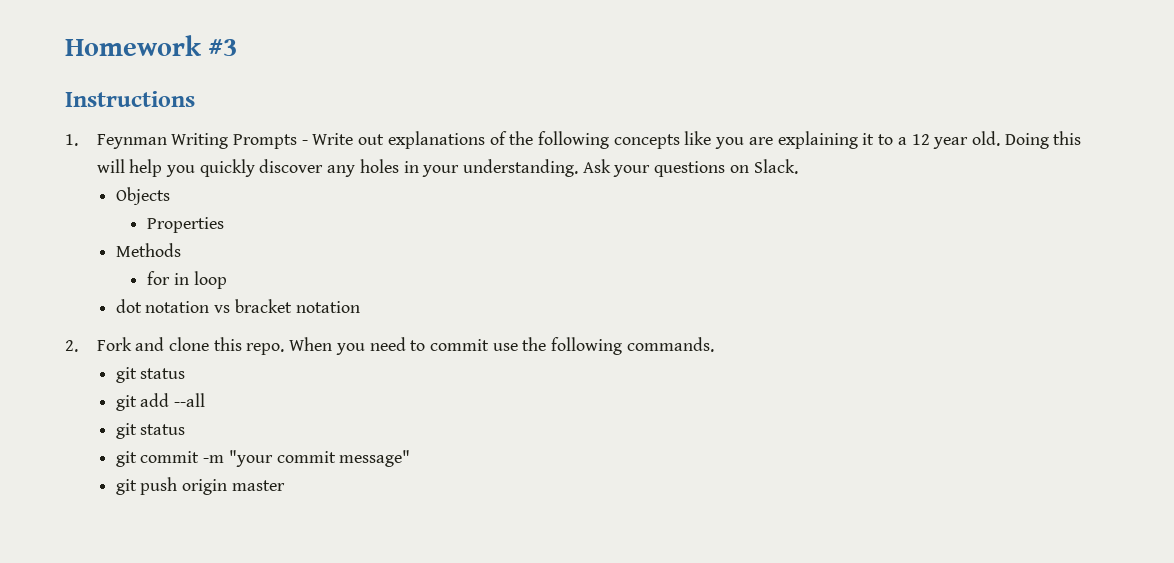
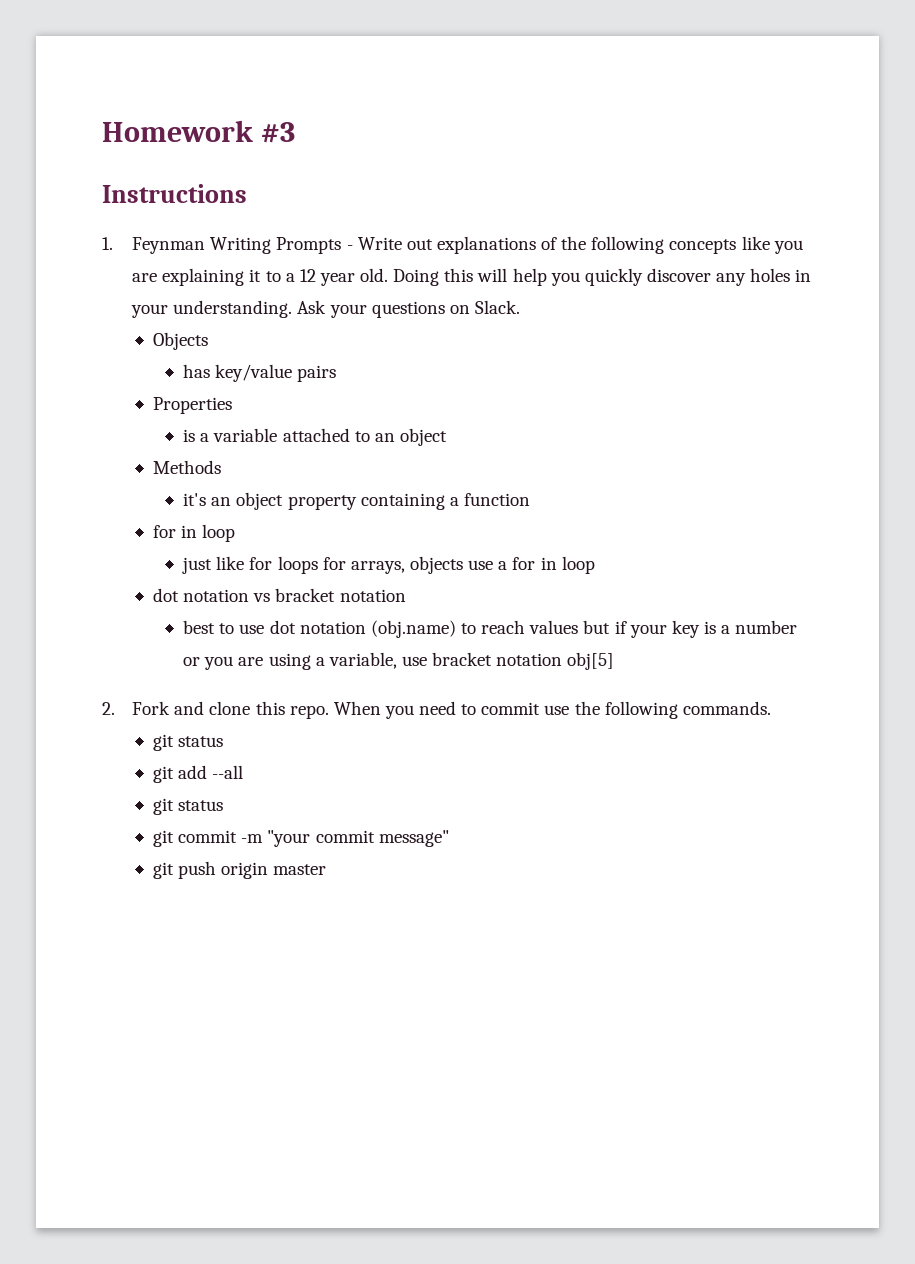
+ has key/value pairs
  Properties
+ is a variable attached to an object
  Methods
+ it's an object property containing a function
  for in loop
+ just like for loops for arrays, objects use a for in loop
+ best to use dot notation (obj.name) to reach values but if your key is a number or you are using a variable, use bracket notation obj[5]

